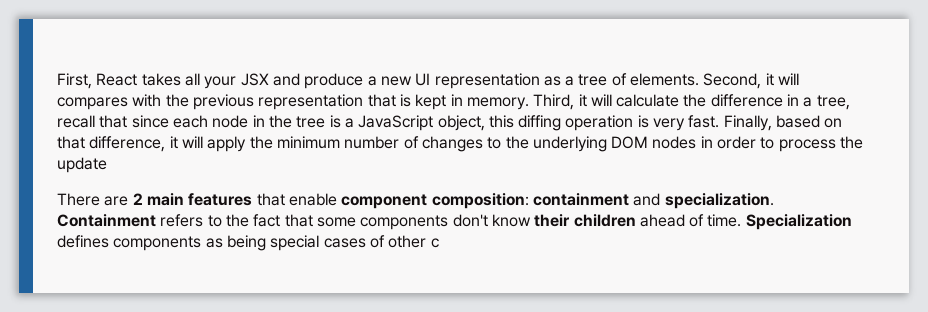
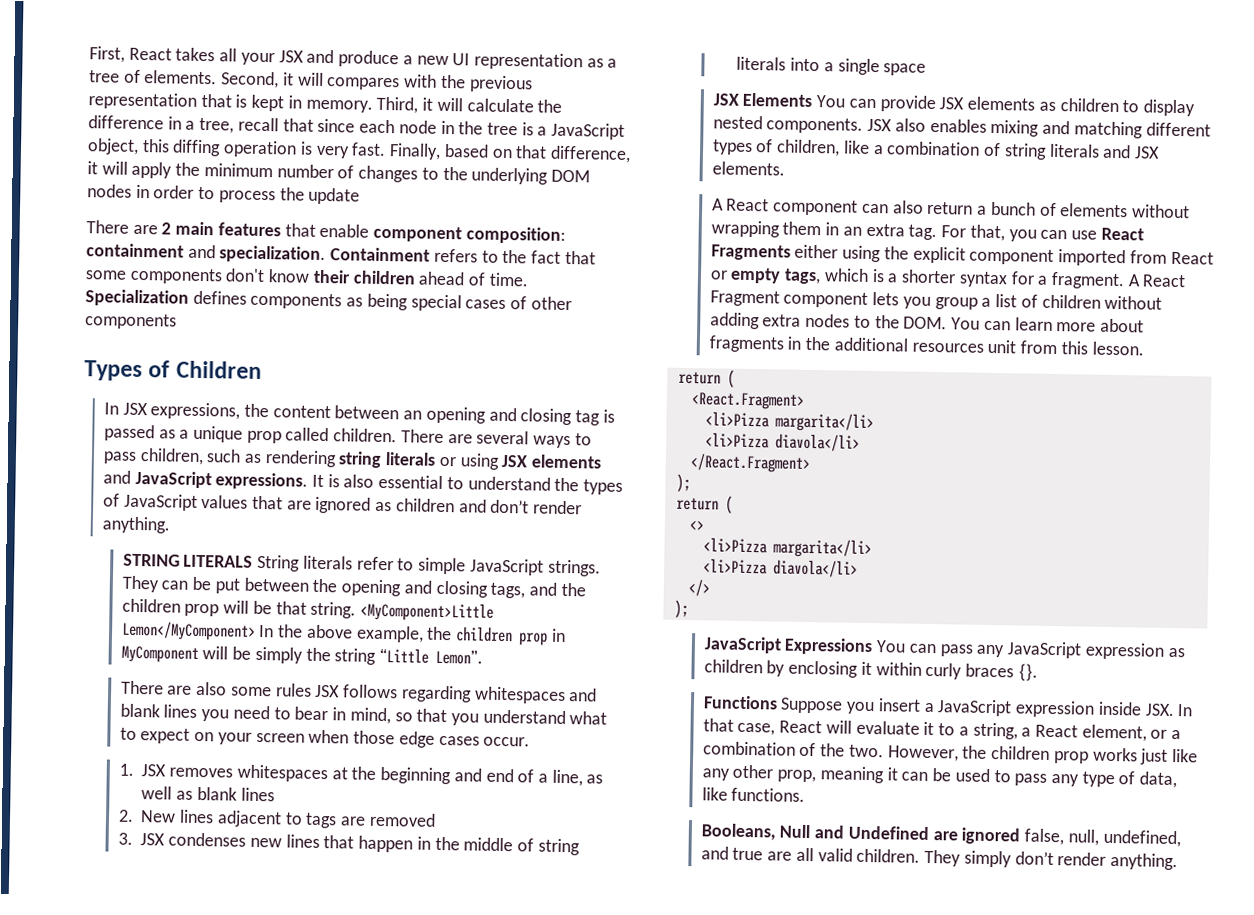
- Specialization defines components as being special cases of other c
+ Specialization defines components as being special cases of other components
+ Types of Children
+ In JSX expressions, the content between an opening and closing tag is passed as a unique prop called children. There are several ways to pass children, such as rendering string literals or using JSX elements and JavaScript expressions. It is also essential to understand the types of JavaScript values that are ignored as children and don’t render anything.
+ STRING LITERALS String literals refer to simple JavaScript strings. They can be put between the opening and closing tags, and the children prop will be that string. <MyComponent>Little Lemon</MyComponent> In the above example, the children prop in MyComponent will be simply the string “Little Lemon”.
+ There are also some rules JSX follows regarding whitespaces and blank lines you need to bear in mind, so that you understand what to expect on your screen when those edge cases occur.
+ 1. JSX removes whitespaces at the beginning and end of a line, as well as blank lines
+ 2. New lines adjacent to tags are removed
+ 3. JSX condenses new lines that happen in the middle of string literals into a single space
+ JSX Elements You can provide JSX elements as children to display nested components. JSX also enables mixing and matching different types of children, like a combination of string literals and JSX elements.
+ A React component can also return a bunch of elements without wrapping them in an extra tag. For that, you can use React Fragments either using the explicit component imported from React or empty tags, which is a shorter syntax for a fragment. A React Fragment component lets you group a list of children without adding extra nodes to the DOM. You can learn more about fragments in the additional resources unit from this lesson.
+ return (
+ <React.Fragment>
+ <li>Pizza margarita</li>
+ <li>Pizza diavola</li>
+ </React.Fragment>
+ );
+ return (
+ <>
+ <li>Pizza margarita</li>
+ <li>Pizza diavola</li>
+ </>
+ );
+ JavaScript Expressions You can pass any JavaScript expression as children by enclosing it within curly braces {}.
+ Functions Suppose you insert a JavaScript expression inside JSX. In that case, React will evaluate it to a string, a React element, or a combination of the two. However, the children prop works just like any other prop, meaning it can be used to pass any type of data, like functions.
+ Booleans, Null and Undefined are ignored false, null, undefined, and true are all valid children. They simply don’t render anything.

